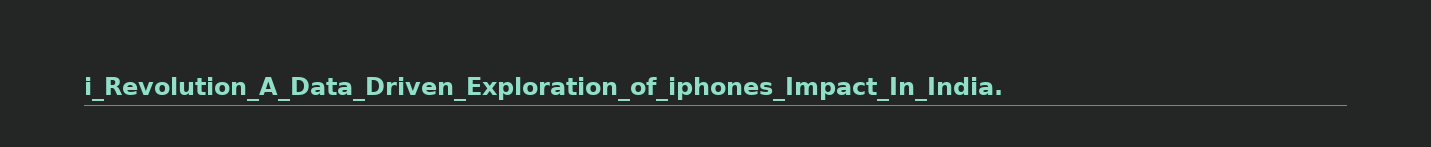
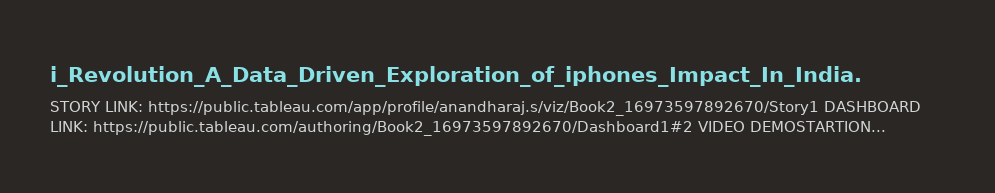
+ STORY LINK: https://public.tableau.com/app/profile/anandharaj.s/viz/Book2_16973597892670/Story1 DASHBOARD LINK: https://public.tableau.com/authoring/Book2_16973597892670/Dashboard1#2 VIDEO DEMOSTARTION...

